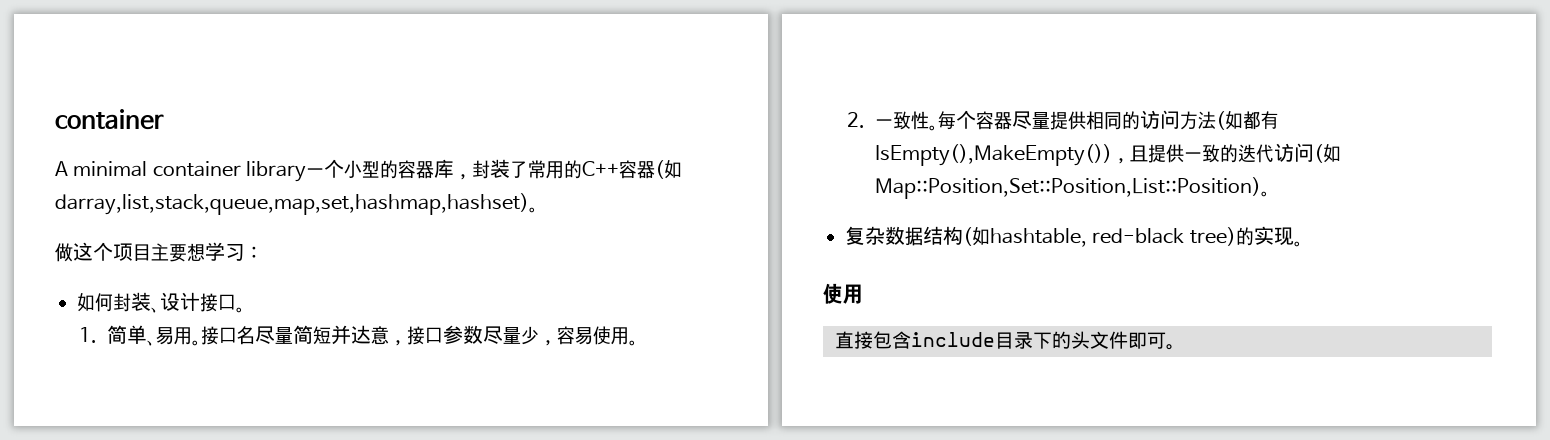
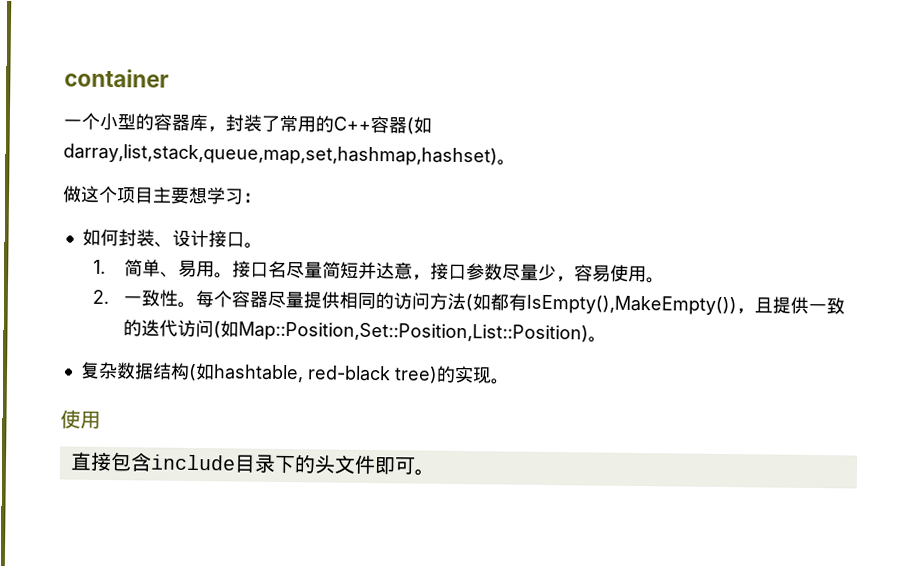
- A minimal container library一个小型的容器库，封装了常用的C++容器(如darray,list,stack,queue,map,set,hashmap,hashset)。
+ 一个小型的容器库，封装了常用的C++容器(如darray,list,stack,queue,map,set,hashmap,hashset)。

